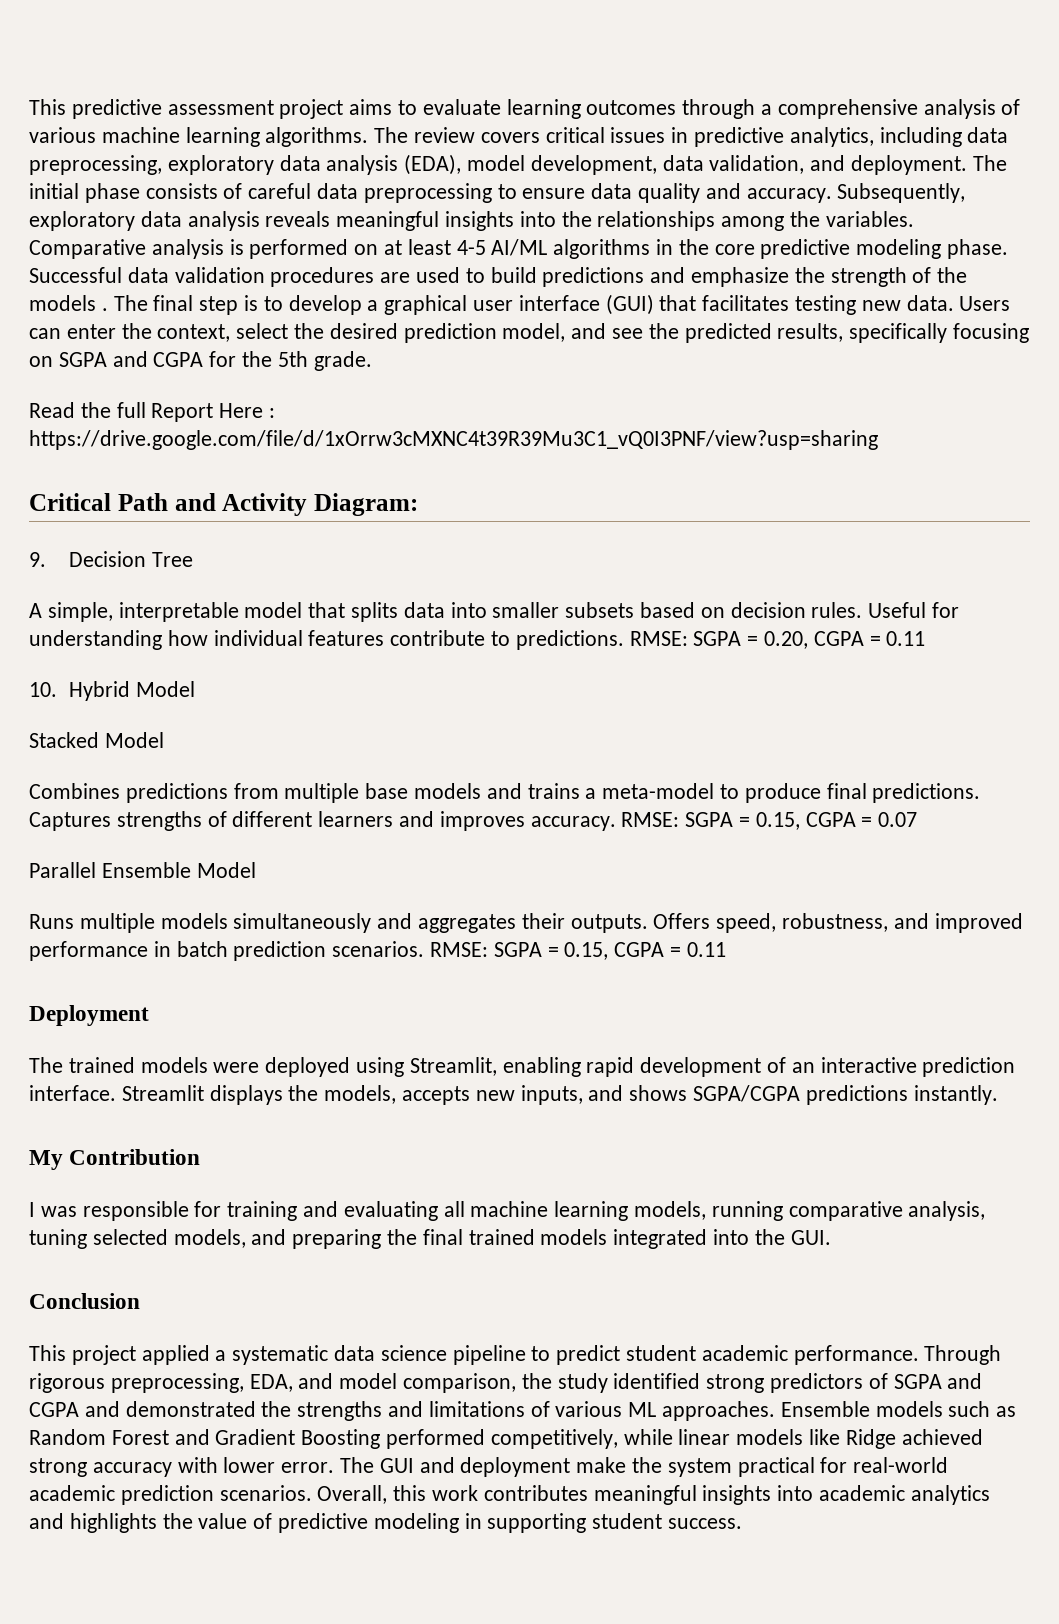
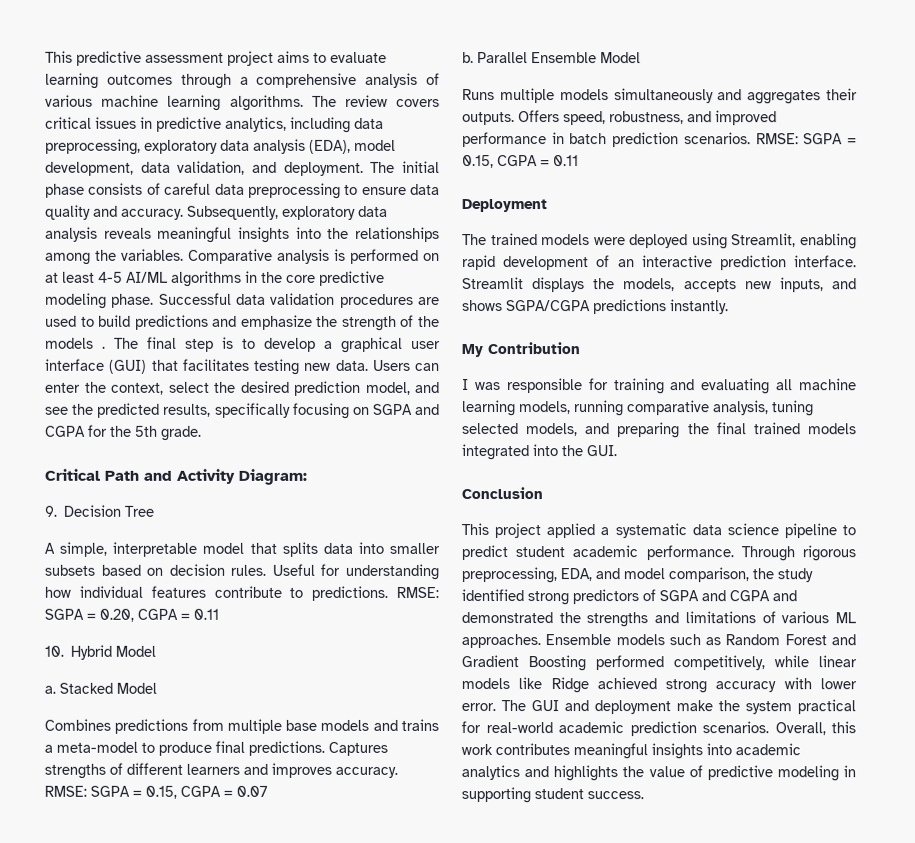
- Read the full Report Here : https://drive.google.com/file/d/1xOrrw3cMXNC4t39R39Mu3C1_vQ0I3PNF/view?usp=sharing
+ a.
+ b.

